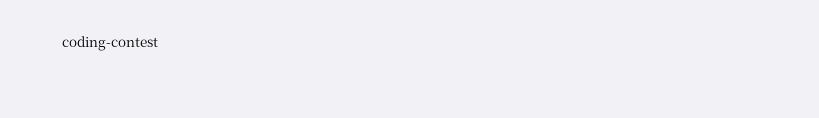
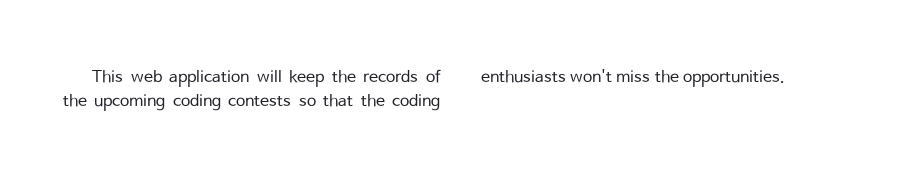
- coding-contest
+ This web application will keep the records of the upcoming coding contests so that the coding enthusiasts won't miss the opportunities.

